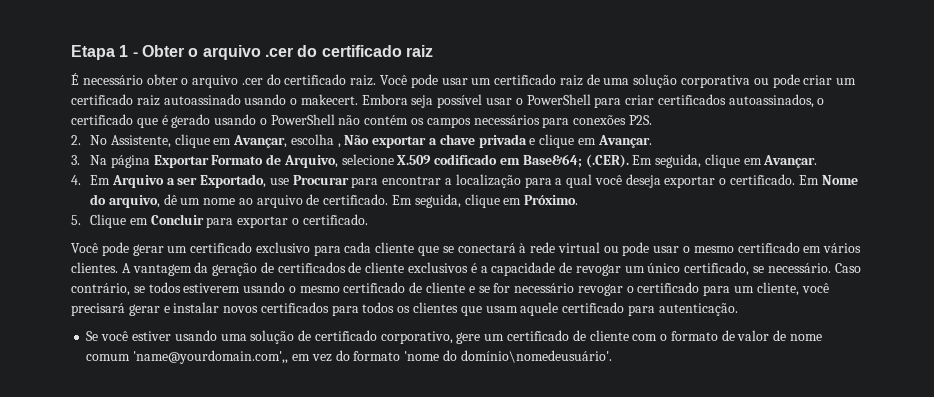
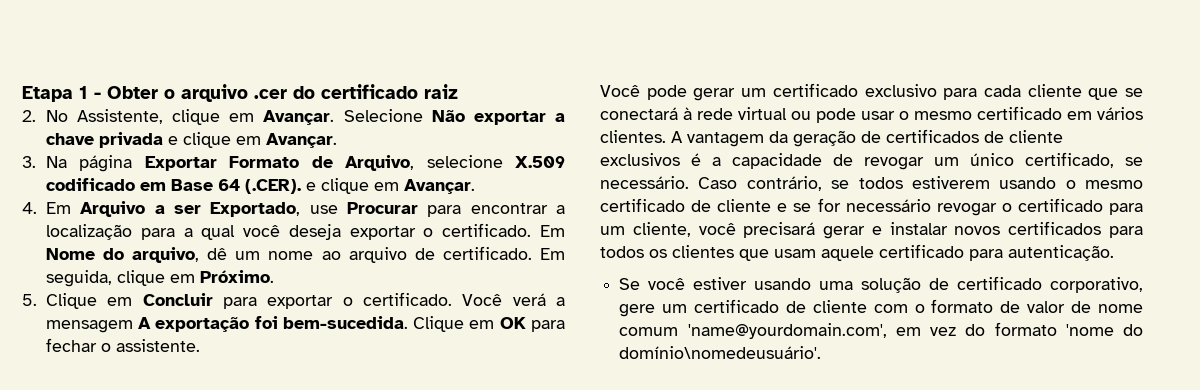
- É necessário obter o arquivo .cer do certificado raiz. Você pode usar um certificado raiz de uma solução corporativa ou pode criar um certificado raiz autoassinado usando o makecert. Embora seja possível usar o PowerShell para criar certificados autoassinados, o certificado que é gerado usando o PowerShell não contém os campos necessários para conexões P2S.
- 2. No Assistente, clique em Avançar, escolha , Não exportar a chave privada e clique em Avançar.
+ 2. No Assistente, clique em Avançar. Selecione Não exportar a chave privada e clique em Avançar.
- 3. Na página Exportar Formato de Arquivo, selecione X.509 codificado em Base&64; (.CER). Em seguida, clique em Avançar.
+ 3. Na página Exportar Formato de Arquivo, selecione X.509 codificado em Base 64 (.CER). e clique em Avançar.
+ Você verá a mensagem A exportação foi bem-sucedida. Clique em OK para fechar o assistente.
- Se você estiver usando uma solução de certificado corporativo, gere um certificado de cliente com o formato de valor de nome comum 'name@yourdomain.com',, em vez do formato 'nome do domínio\nomedeusuário'.
+ Se você estiver usando uma solução de certificado corporativo, gere um certificado de cliente com o formato de valor de nome comum 'name@yourdomain.com', em vez do formato 'nome do domínio\nomedeusuário'.

